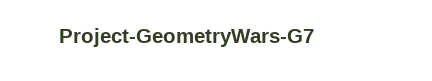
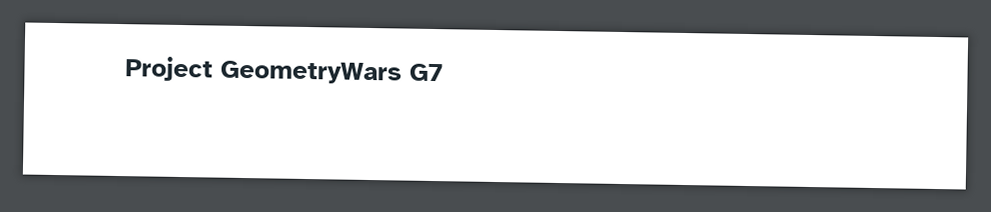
- Project-GeometryWars-G7
+ Project GeometryWars G7

